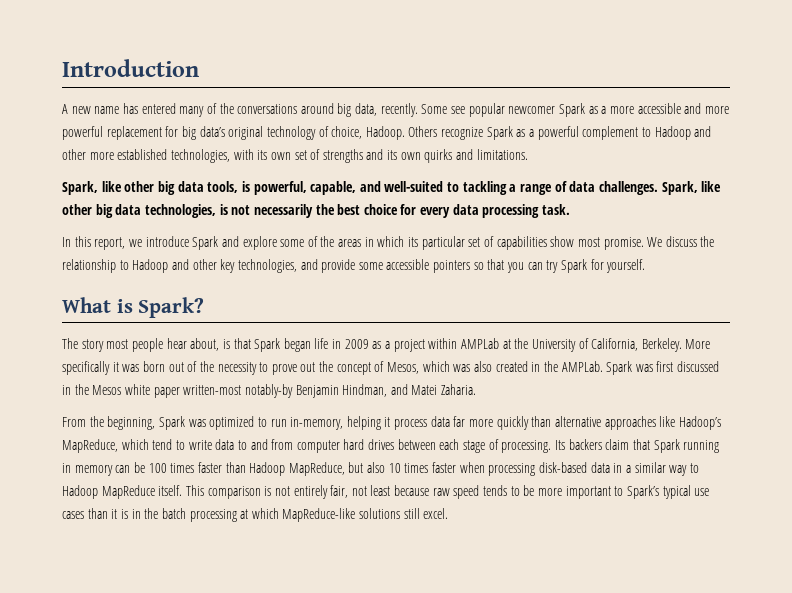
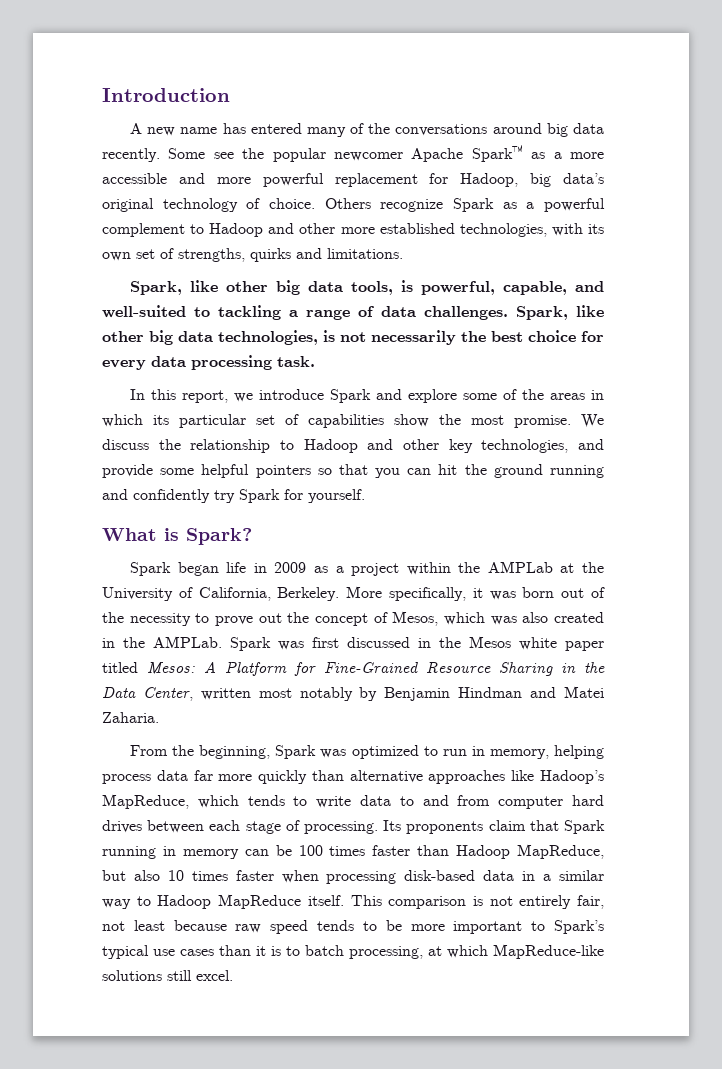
- A new name has entered many of the conversations around big data, recently.
+ A new name has entered many of the conversations around big data recently.
- Some see popular newcomer Spark as a more accessible and more powerful replacement for big data’s original technology of choice, Hadoop.
+ Some see the popular newcomer Apache Spark™ as a more accessible and more powerful replacement for Hadoop, big data’s original technology of choice.
- Others recognize Spark as a powerful complement to Hadoop and other more established technologies, with its own set of strengths and its own quirks and limitations.
+ Others recognize Spark as a powerful complement to Hadoop and other more established technologies, with its own set of strengths, quirks and limitations.
- In this report, we introduce Spark and explore some of the areas in which its particular set of capabilities show most promise.
+ In this report, we introduce Spark and explore some of the areas in which its particular set of capabilities show the most promise.
- We discuss the relationship to Hadoop and other key technologies, and provide some accessible pointers so that you can try Spark for yourself.
+ We discuss the relationship to Hadoop and other key technologies, and provide some helpful pointers so that you can hit the ground running and confidently try Spark for yourself.
- The story most people hear about, is that Spark began life in 2009 as a project within AMPLab at the University of California, Berkeley.
+ Spark began life in 2009 as a project within the AMPLab at the University of California, Berkeley.
- More specifically it was born out of the necessity to prove out the concept of Mesos, which was also created in the AMPLab.
+ More specifically, it was born out of the necessity to prove out the concept of Mesos, which was also created in the AMPLab.
- Spark was first discussed in the Mesos white paper written-most notably-by Benjamin Hindman, and Matei Zaharia.
+ Spark was first discussed in the Mesos white paper titled Mesos: A Platform for Fine-Grained Resource Sharing in the Data Center, written most notably by Benjamin Hindman and Matei Zaharia.
- From the beginning, Spark was optimized to run in-memory, helping it process data far more quickly than alternative approaches like Hadoop’s MapReduce, which tend to write data to and from computer hard drives between each stage of processing.
+ From the beginning, Spark was optimized to run in memory, helping process data far more quickly than alternative approaches like Hadoop’s MapReduce, which tends to write data to and from computer hard drives between each stage of processing.
- Its backers claim that Spark running in memory can be 100 times faster than Hadoop MapReduce, but also 10 times faster when processing disk-based data in a similar way to Hadoop MapReduce itself.
+ Its proponents claim that Spark running in memory can be 100 times faster than Hadoop MapReduce, but also 10 times faster when processing disk-based data in a similar way to Hadoop MapReduce itself.
- This comparison is not entirely fair, not least because raw speed tends to be more important to Spark’s typical use cases than it is in the batch processing at which MapReduce-like solutions still excel.
+ This comparison is not entirely fair, not least because raw speed tends to be more important to Spark’s typical use cases than it is to batch processing, at which MapReduce-like solutions still excel.

